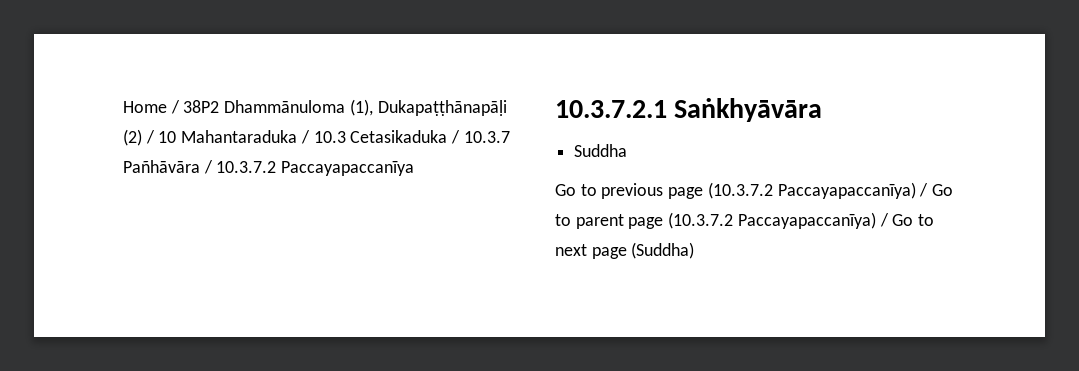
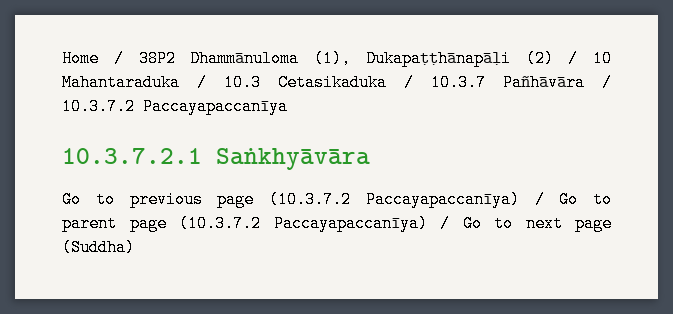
- Suddha

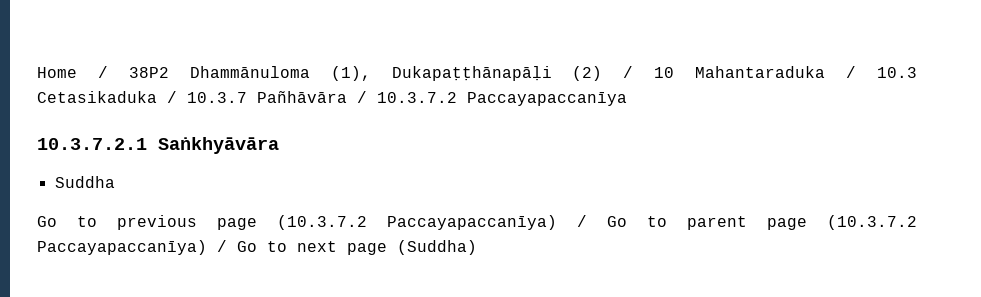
+ Suddha

